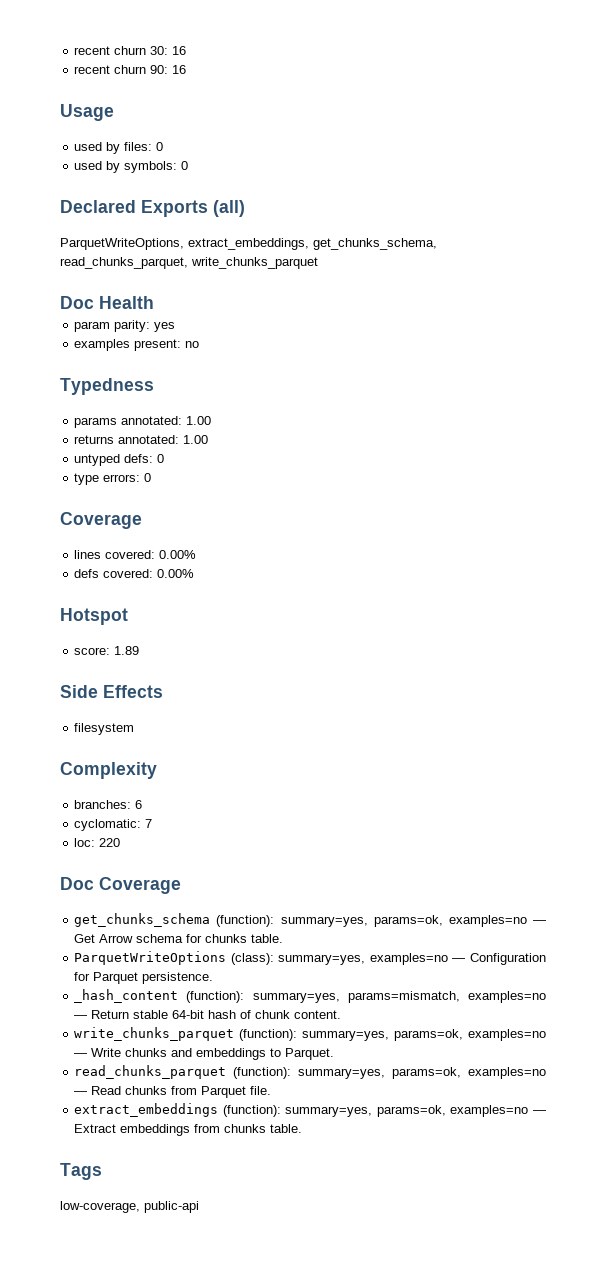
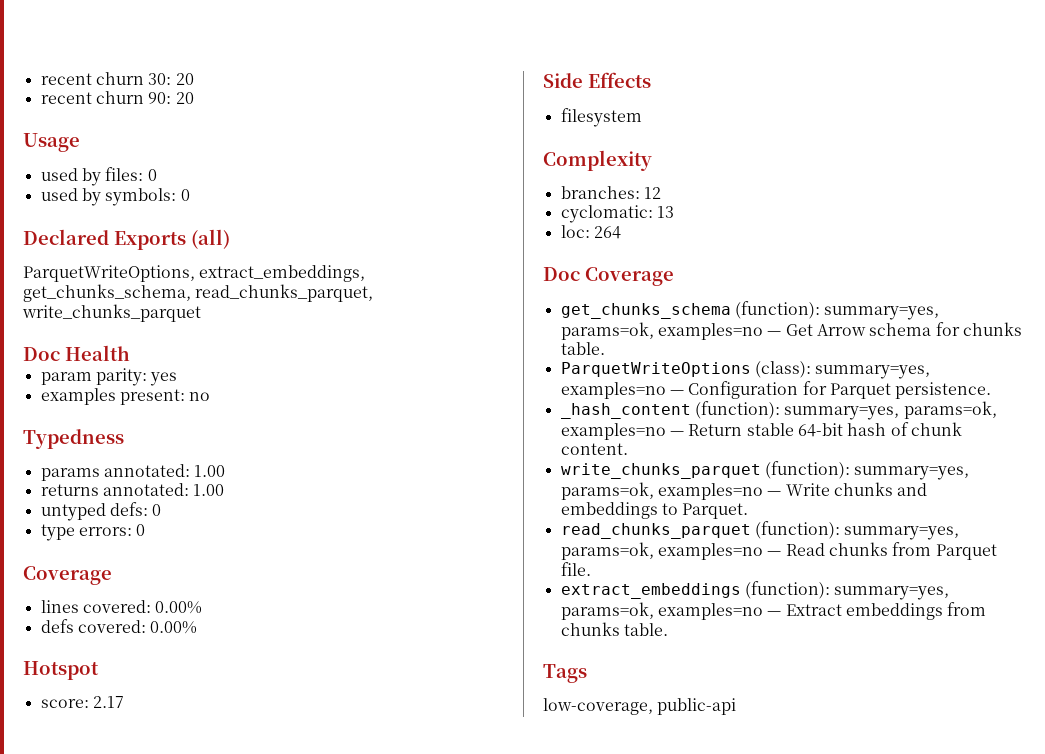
- recent churn 30: 16
+ recent churn 30: 20
- recent churn 90: 16
+ recent churn 90: 20
- score: 1.89
+ score: 2.17
- branches: 6
+ branches: 12
- cyclomatic: 7
+ cyclomatic: 13
- loc: 220
+ loc: 264
- _hash_content (function): summary=yes, params=mismatch, examples=no — Return stable 64-bit hash of chunk content.
+ _hash_content (function): summary=yes, params=ok, examples=no — Return stable 64-bit hash of chunk content.

